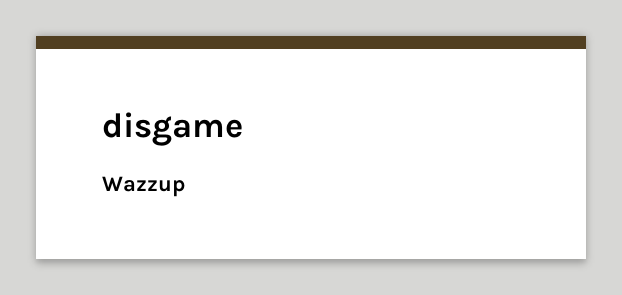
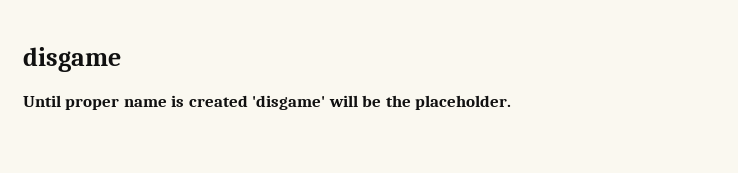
- Wazzup
+ Until proper name is created 'disgame' will be the placeholder.

